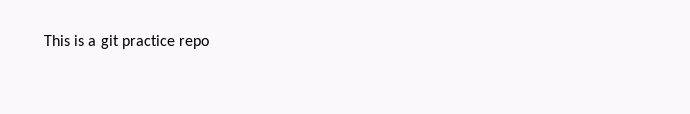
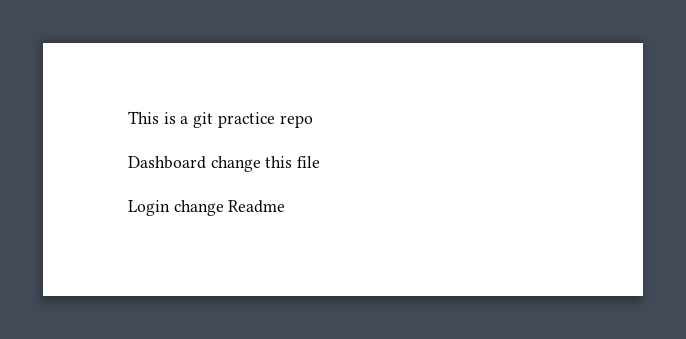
+ Dashboard change this file
+ Login change Readme

